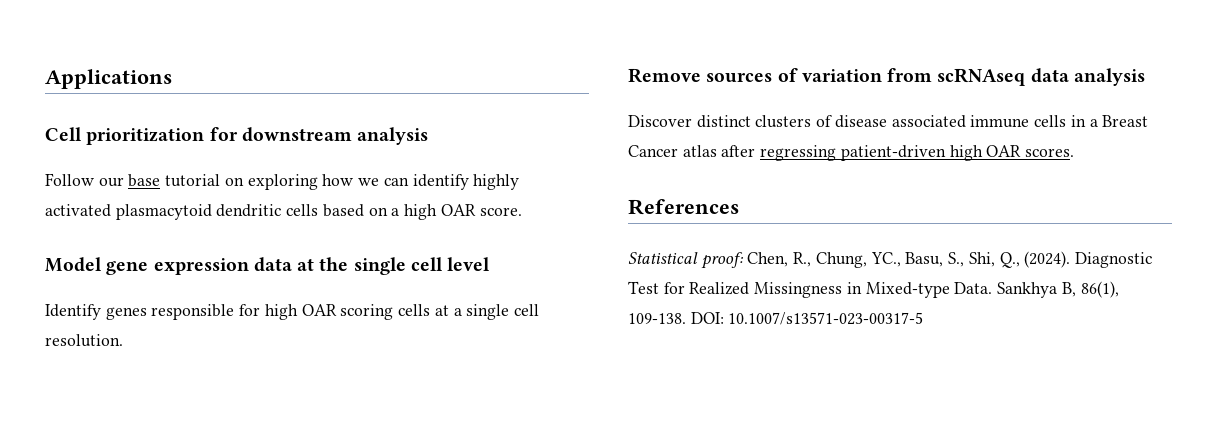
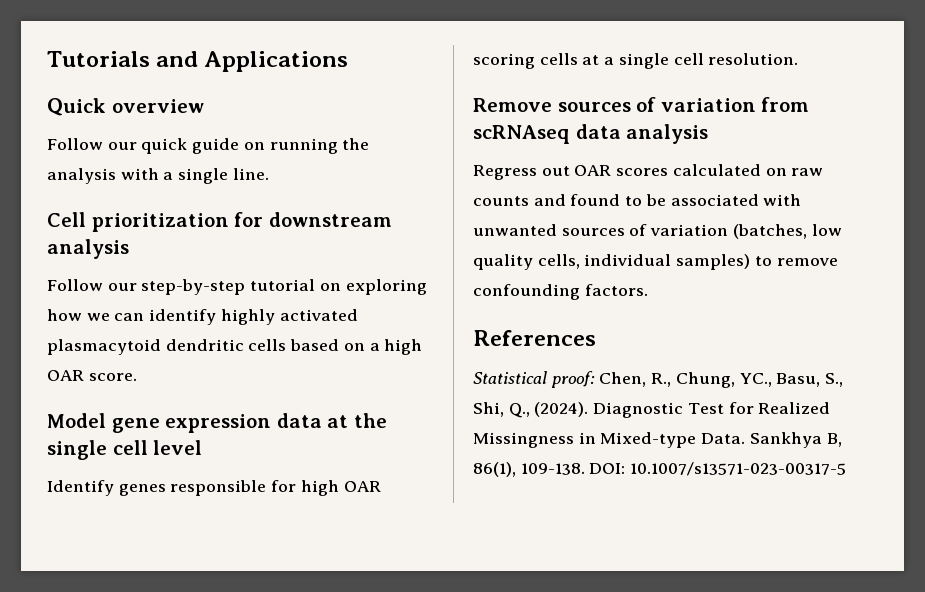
- Applications
+ Tutorials and Applications
+ Quick overview
+ Follow our quick guide on running the analysis with a single line.
- Follow our base tutorial on exploring how we can identify highly activated plasmacytoid dendritic cells based on a high OAR score.
+ Follow our step-by-step tutorial on exploring how we can identify highly activated plasmacytoid dendritic cells based on a high OAR score.
- Discover distinct clusters of disease associated immune cells in a Breast Cancer atlas after regressing patient-driven high OAR scores.
+ Regress out OAR scores calculated on raw counts and found to be associated with unwanted sources of variation (batches, low quality cells, individual samples) to remove confounding factors.

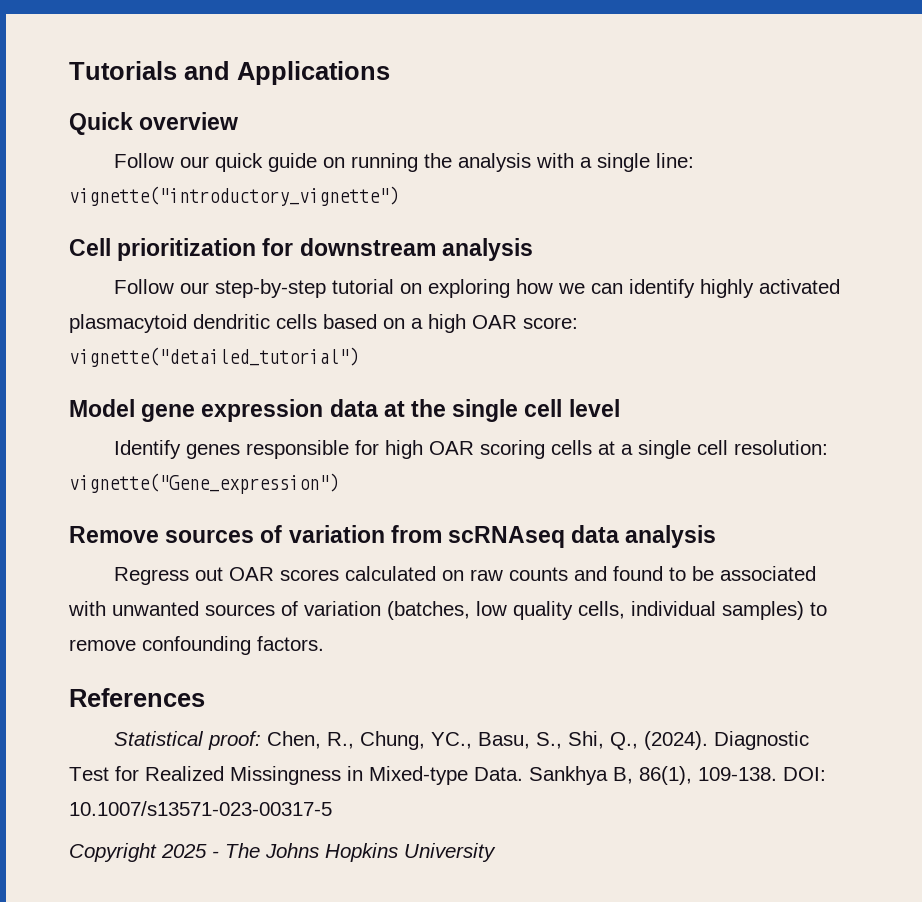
- Follow our quick guide on running the analysis with a single line.
+ Follow our quick guide on running the analysis with a single line: vignette("introductory_vignette")
- Follow our step-by-step tutorial on exploring how we can identify highly activated plasmacytoid dendritic cells based on a high OAR score.
+ Follow our step-by-step tutorial on exploring how we can identify highly activated plasmacytoid dendritic cells based on a high OAR score: vignette("detailed_tutorial")
- Identify genes responsible for high OAR scoring cells at a single cell resolution.
+ Identify genes responsible for high OAR scoring cells at a single cell resolution: vignette("Gene_expression")
+ Copyright 2025 - The Johns Hopkins University

